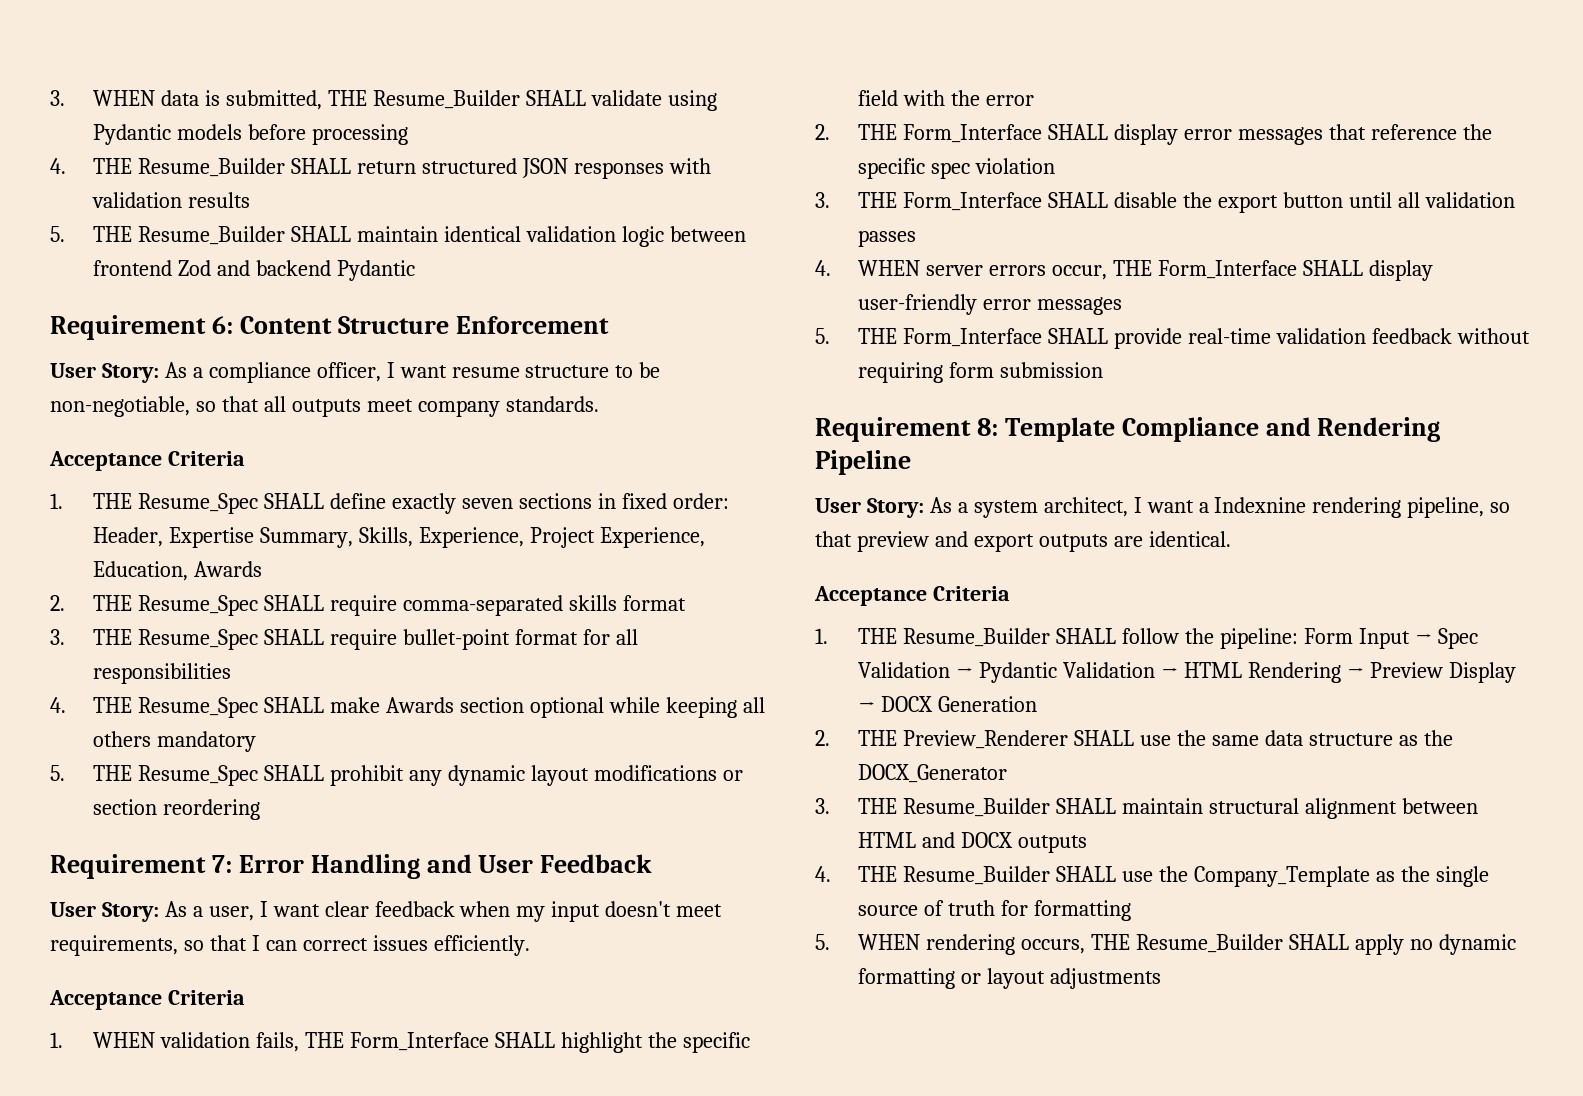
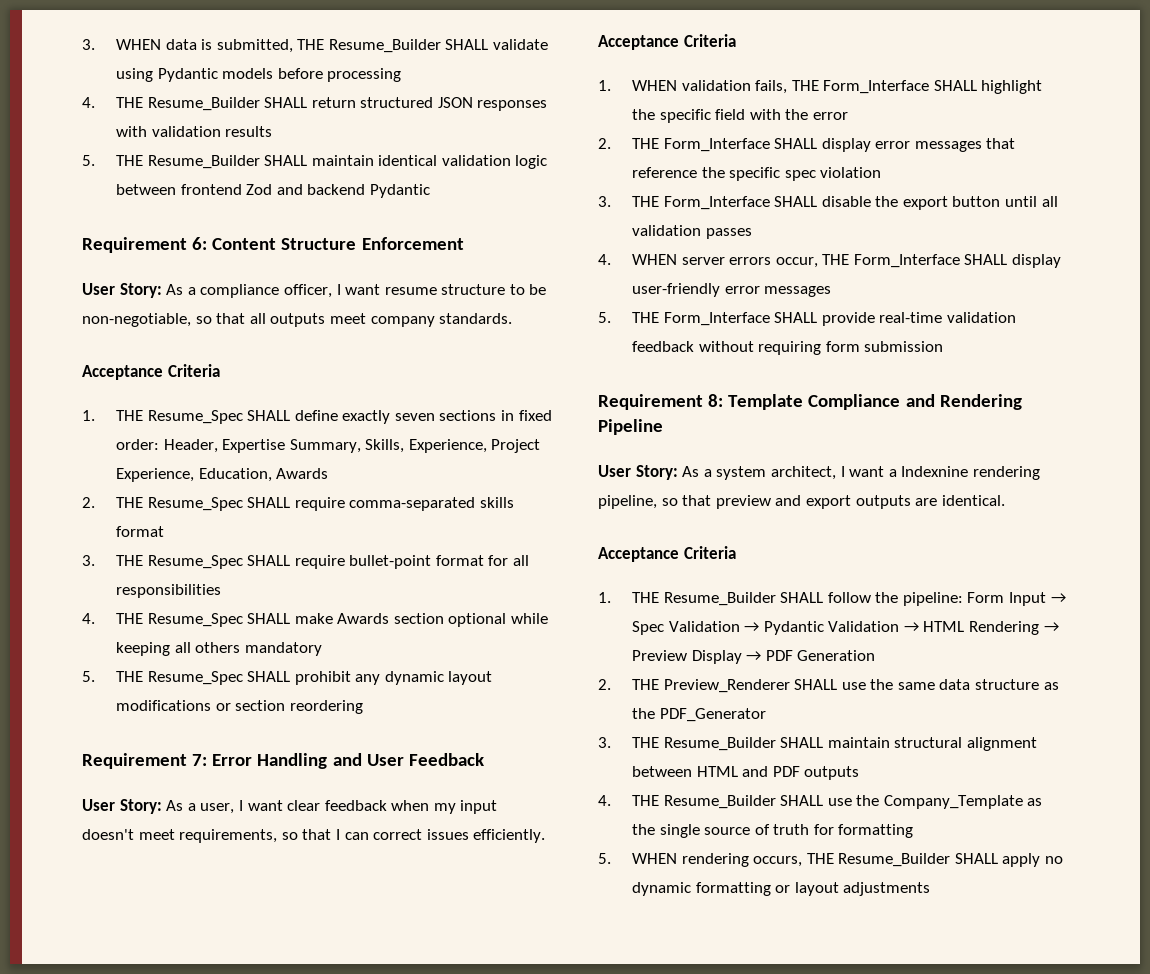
- 1. THE Resume_Builder SHALL follow the pipeline: Form Input → Spec Validation → Pydantic Validation → HTML Rendering → Preview Display → DOCX Generation
+ 1. THE Resume_Builder SHALL follow the pipeline: Form Input → Spec Validation → Pydantic Validation → HTML Rendering → Preview Display → PDF Generation
- 2. THE Preview_Renderer SHALL use the same data structure as the DOCX_Generator
+ 2. THE Preview_Renderer SHALL use the same data structure as the PDF_Generator
- 3. THE Resume_Builder SHALL maintain structural alignment between HTML and DOCX outputs
+ 3. THE Resume_Builder SHALL maintain structural alignment between HTML and PDF outputs

